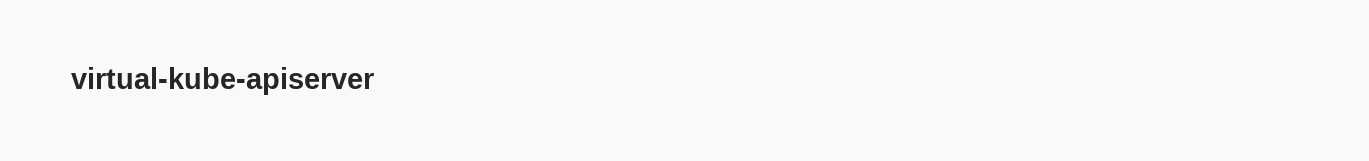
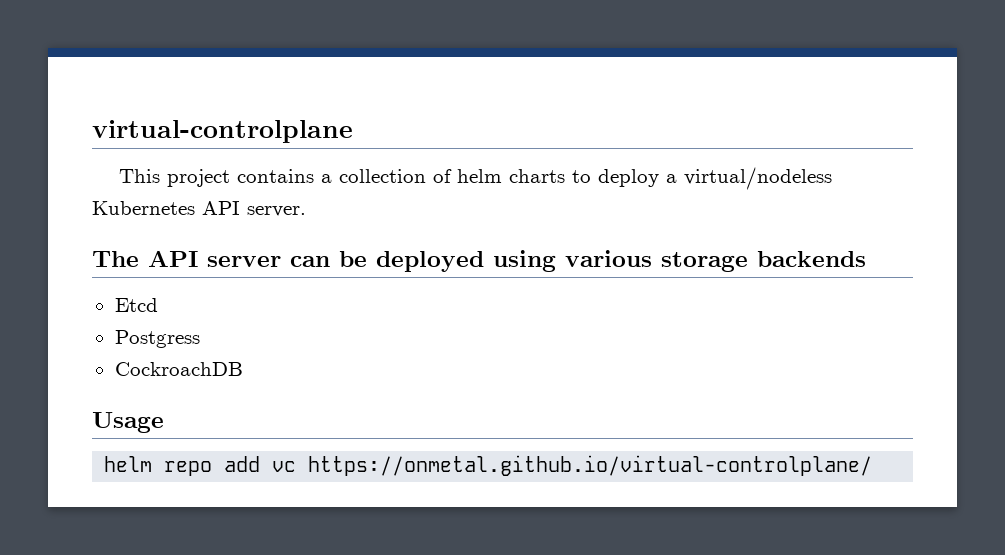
- virtual-kube-apiserver
+ virtual-controlplane
+ This project contains a collection of helm charts to deploy a virtual/nodeless Kubernetes API server.
+ The API server can be deployed using various storage backends
+ Etcd
+ Postgress
+ CockroachDB
+ Usage
+ helm repo add vc https://onmetal.github.io/virtual-controlplane/

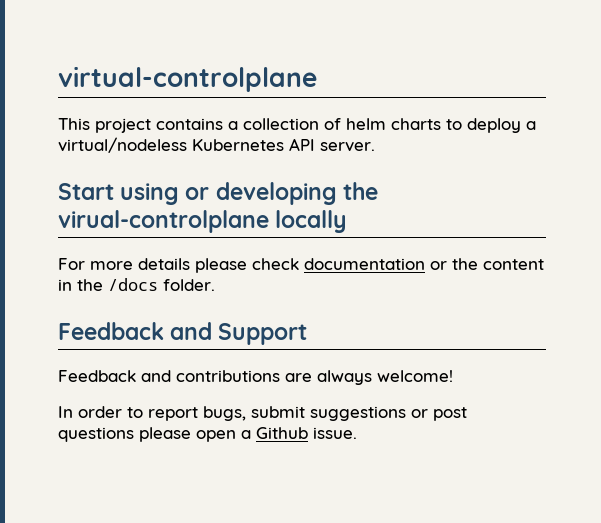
- The API server can be deployed using various storage backends
- Etcd
- Postgress
- CockroachDB
- Usage
- helm repo add vc https://onmetal.github.io/virtual-controlplane/
+ Start using or developing the virual-controlplane locally
+ For more details please check documentation or the content in the /docs folder.
+ Feedback and Support
+ Feedback and contributions are always welcome!
+ In order to report bugs, submit suggestions or post questions please open a Github issue.

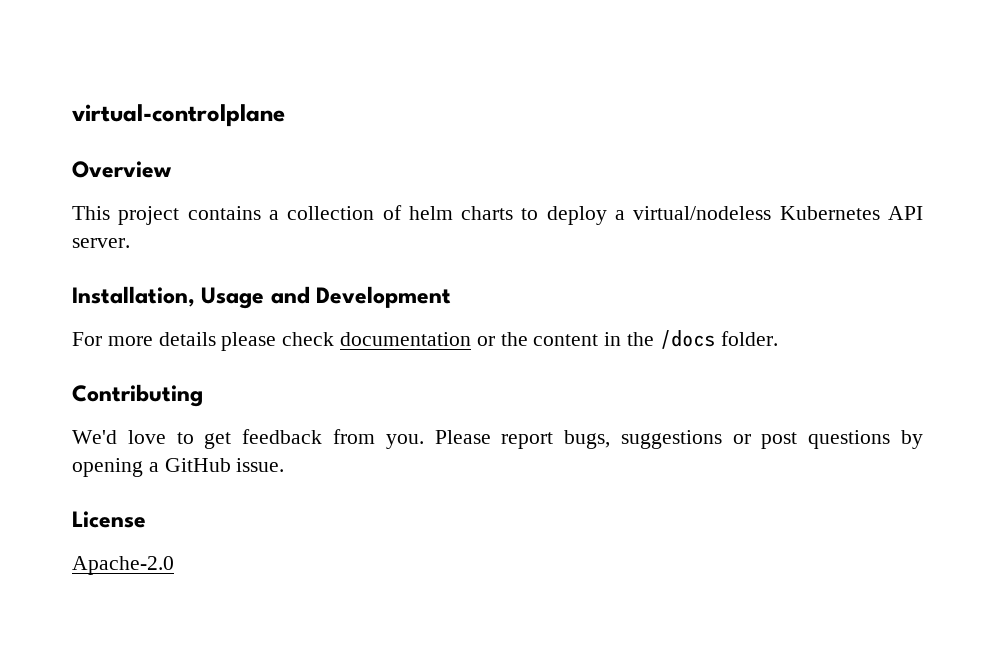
+ Overview
- Start using or developing the virual-controlplane locally
+ Installation, Usage and Development
- Feedback and Support
- Feedback and contributions are always welcome!
- In order to report bugs, submit suggestions or post questions please open a Github issue.
+ Contributing
+ We'd love to get feedback from you. Please report bugs, suggestions or post questions by opening a GitHub issue.
+ License
+ Apache-2.0

